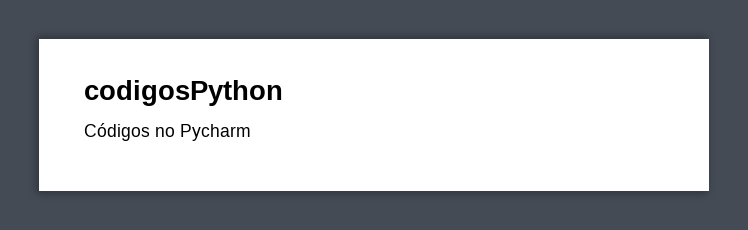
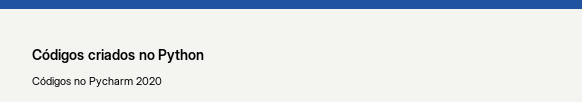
- codigosPython
+ Códigos criados no Python
- Códigos no Pycharm
+ Códigos no Pycharm 2020

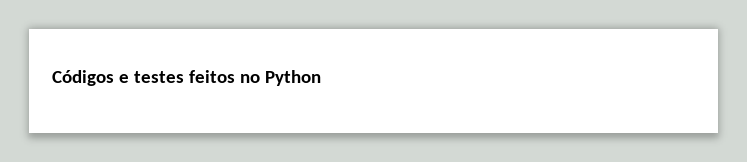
- Códigos criados no Python
+ Códigos e testes feitos no Python
- Códigos no Pycharm 2020

